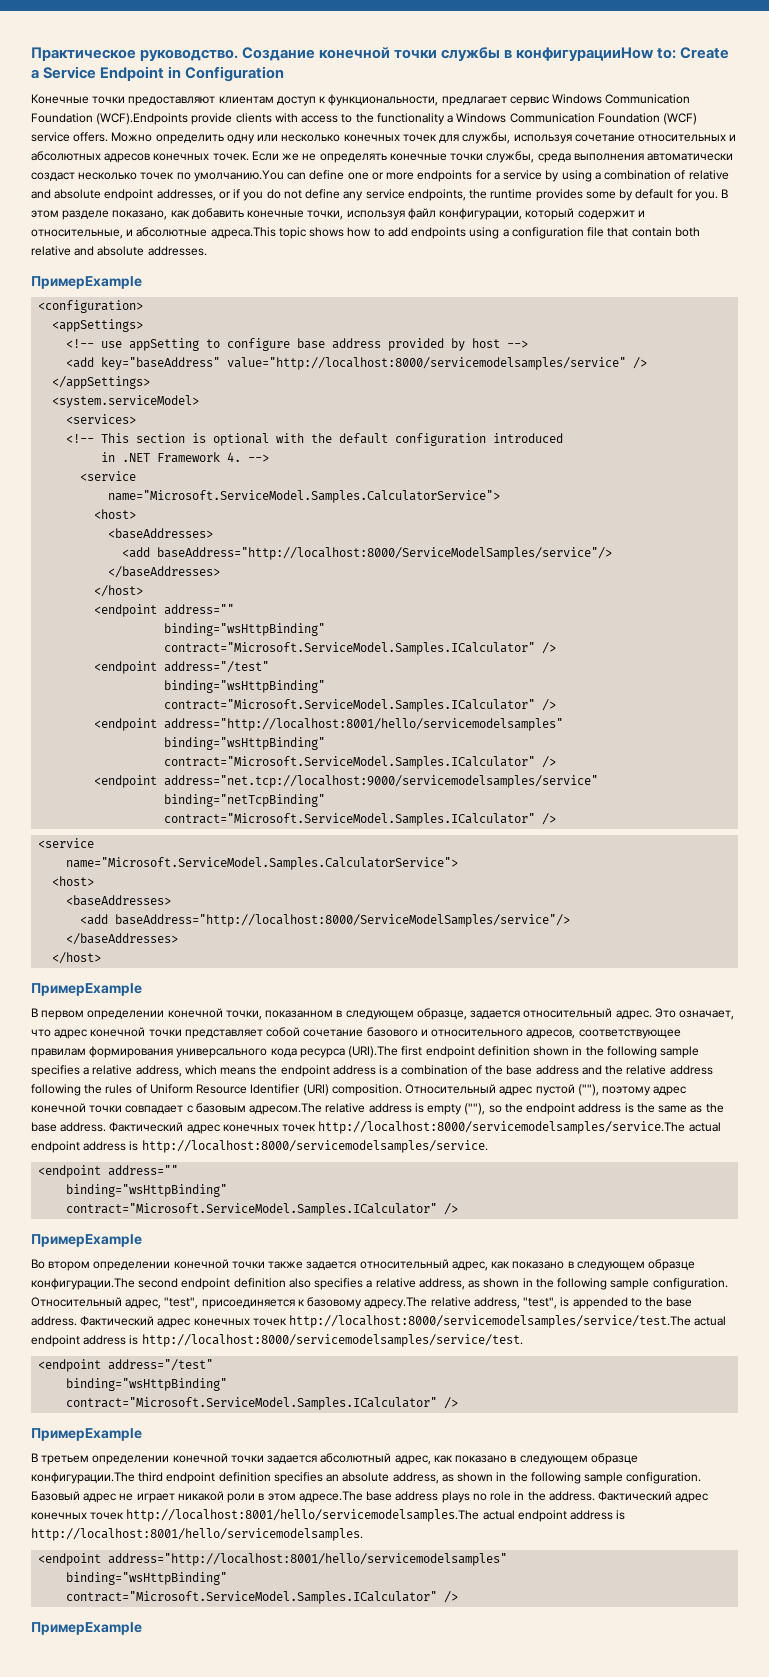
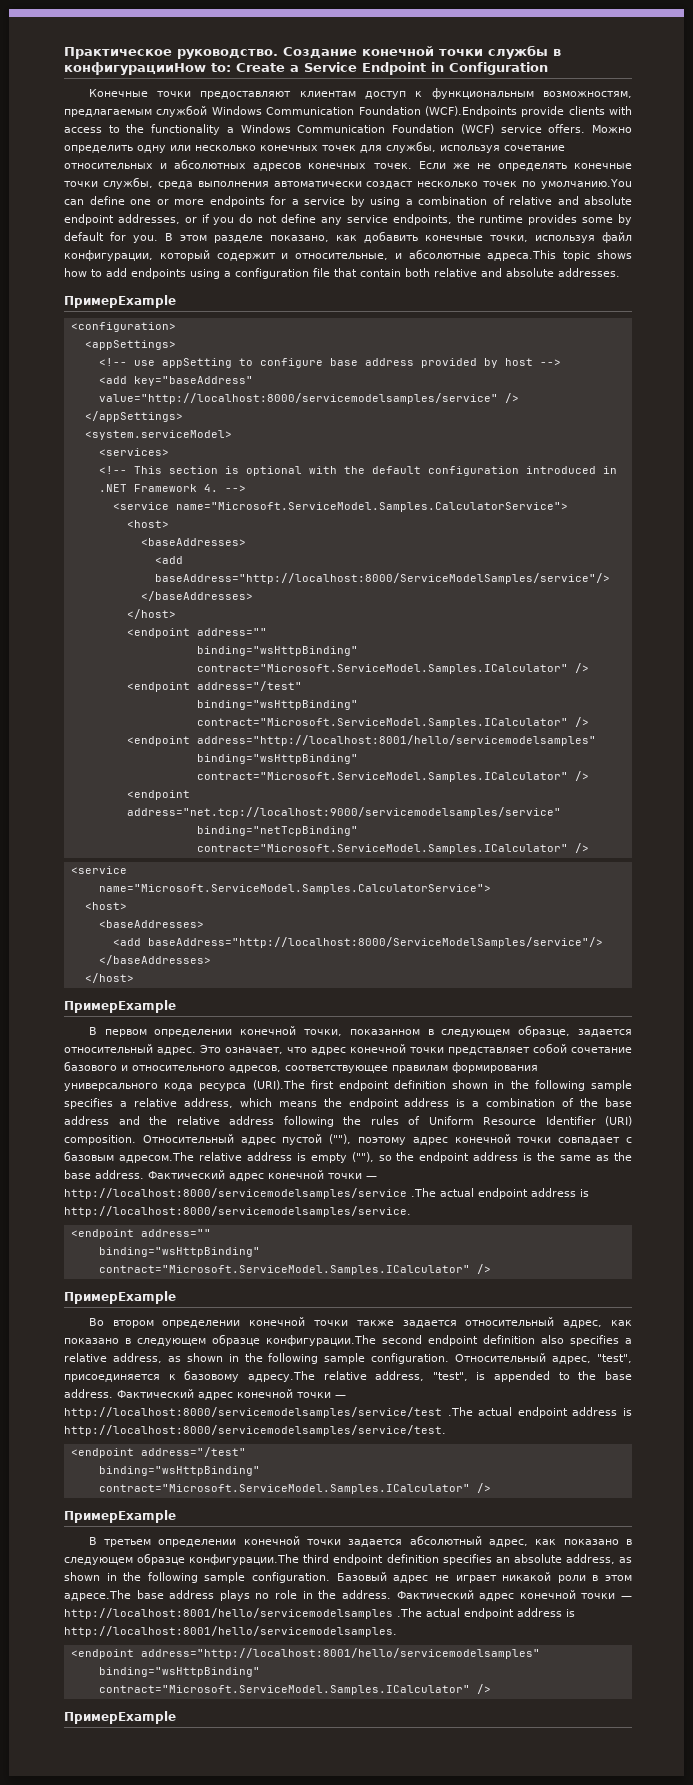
- Конечные точки предоставляют клиентам доступ к функциональности, предлагает сервис Windows Communication Foundation (WCF).Endpoints provide clients with access to the functionality a Windows Communication Foundation (WCF) service offers.
+ Конечные точки предоставляют клиентам доступ к функциональным возможностям, предлагаемым службой Windows Communication Foundation (WCF).Endpoints provide clients with access to the functionality a Windows Communication Foundation (WCF) service offers.
- <!-- This section is optional with the default configuration introduced
- in .NET Framework 4. -->
- <service
- name="Microsoft.ServiceModel.Samples.CalculatorService">
+ <!-- This section is optional with the default configuration introduced in .NET Framework 4. -->
+ <service name="Microsoft.ServiceModel.Samples.CalculatorService">
- Фактический адрес конечных точек http://localhost:8000/servicemodelsamples/service.The actual endpoint address is http://localhost:8000/servicemodelsamples/service.
+ Фактический адрес конечной точки — http://localhost:8000/servicemodelsamples/service .The actual endpoint address is http://localhost:8000/servicemodelsamples/service.
- Фактический адрес конечных точек http://localhost:8000/servicemodelsamples/service/test.The actual endpoint address is http://localhost:8000/servicemodelsamples/service/test.
+ Фактический адрес конечной точки — http://localhost:8000/servicemodelsamples/service/test .The actual endpoint address is http://localhost:8000/servicemodelsamples/service/test.
- Фактический адрес конечных точек http://localhost:8001/hello/servicemodelsamples.The actual endpoint address is http://localhost:8001/hello/servicemodelsamples.
+ Фактический адрес конечной точки — http://localhost:8001/hello/servicemodelsamples .The actual endpoint address is http://localhost:8001/hello/servicemodelsamples.

